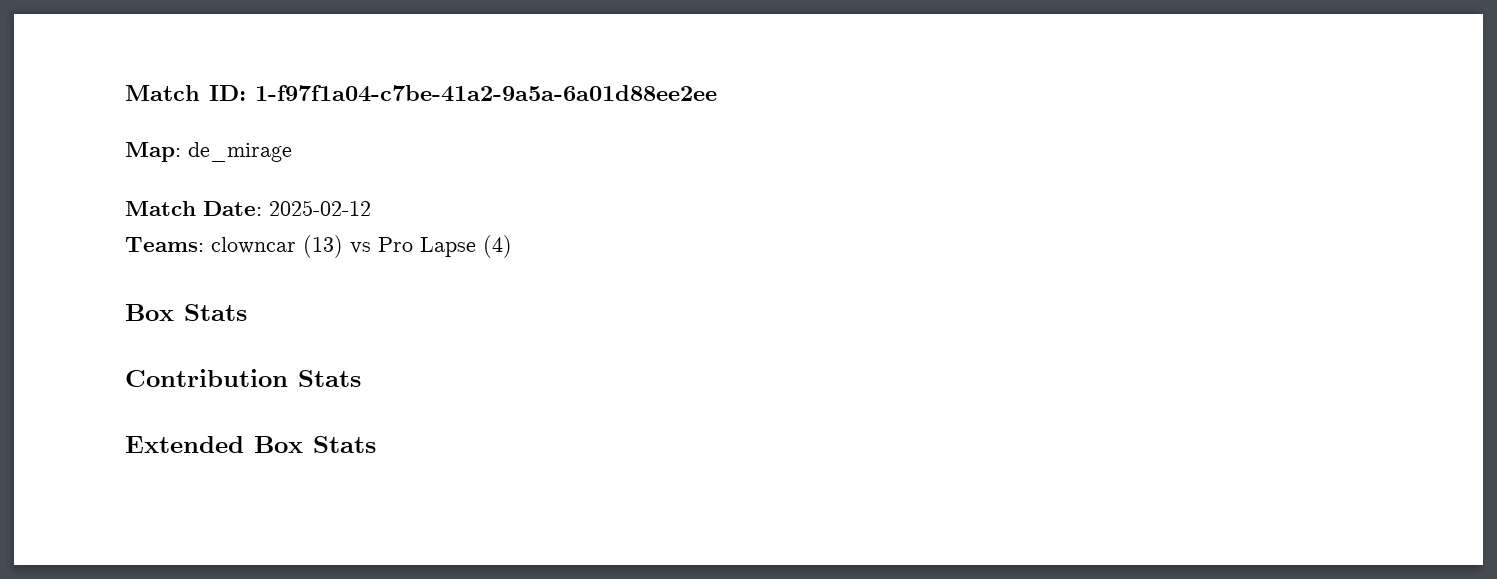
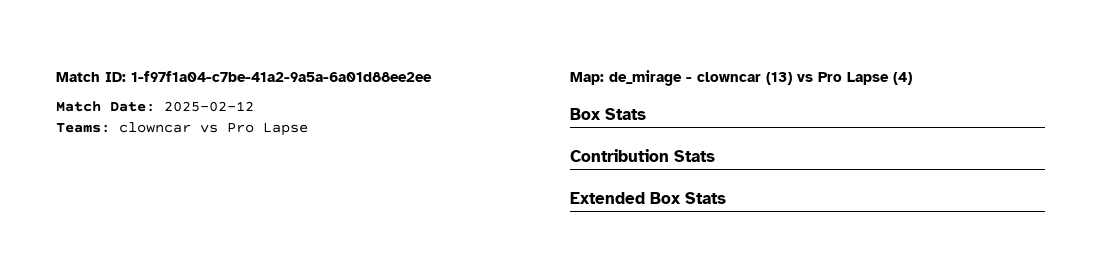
- Map: de_mirage
- Teams: clowncar (13) vs Pro Lapse (4)
+ Teams: clowncar vs Pro Lapse
+ Map: de_mirage - clowncar (13) vs Pro Lapse (4)

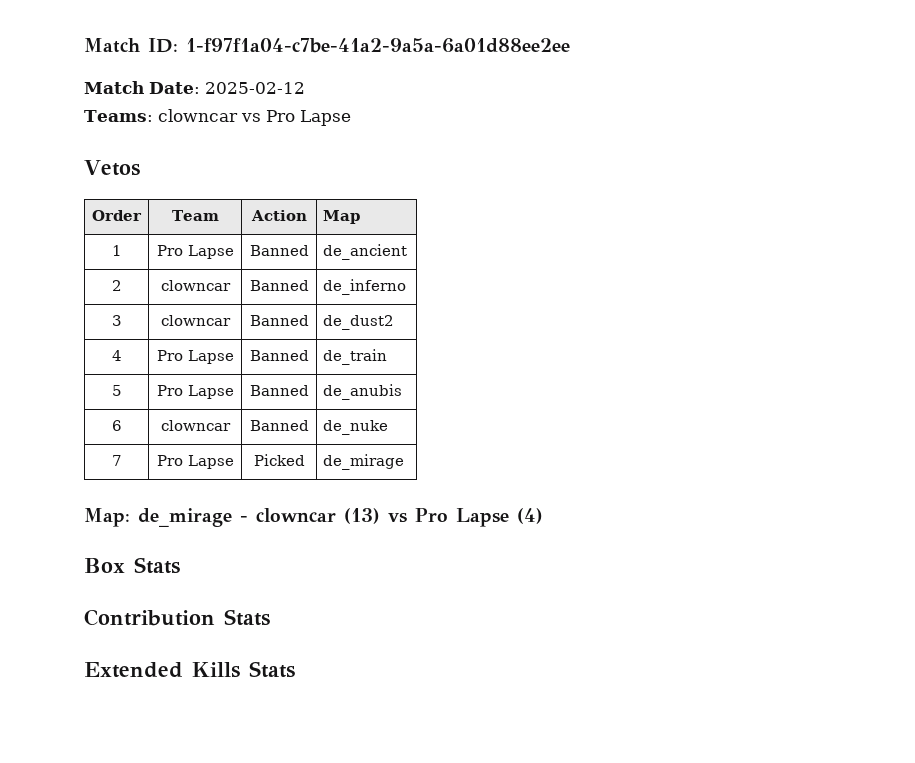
+ Vetos
+ Order | Team | Action | Map
+ 1 | Pro Lapse | Banned | de_ancient
+ 2 | clowncar | Banned | de_inferno
+ 3 | clowncar | Banned | de_dust2
+ 4 | Pro Lapse | Banned | de_train
+ 5 | Pro Lapse | Banned | de_anubis
+ 6 | clowncar | Banned | de_nuke
+ 7 | Pro Lapse | Picked | de_mirage
- Extended Box Stats
+ Extended Kills Stats

